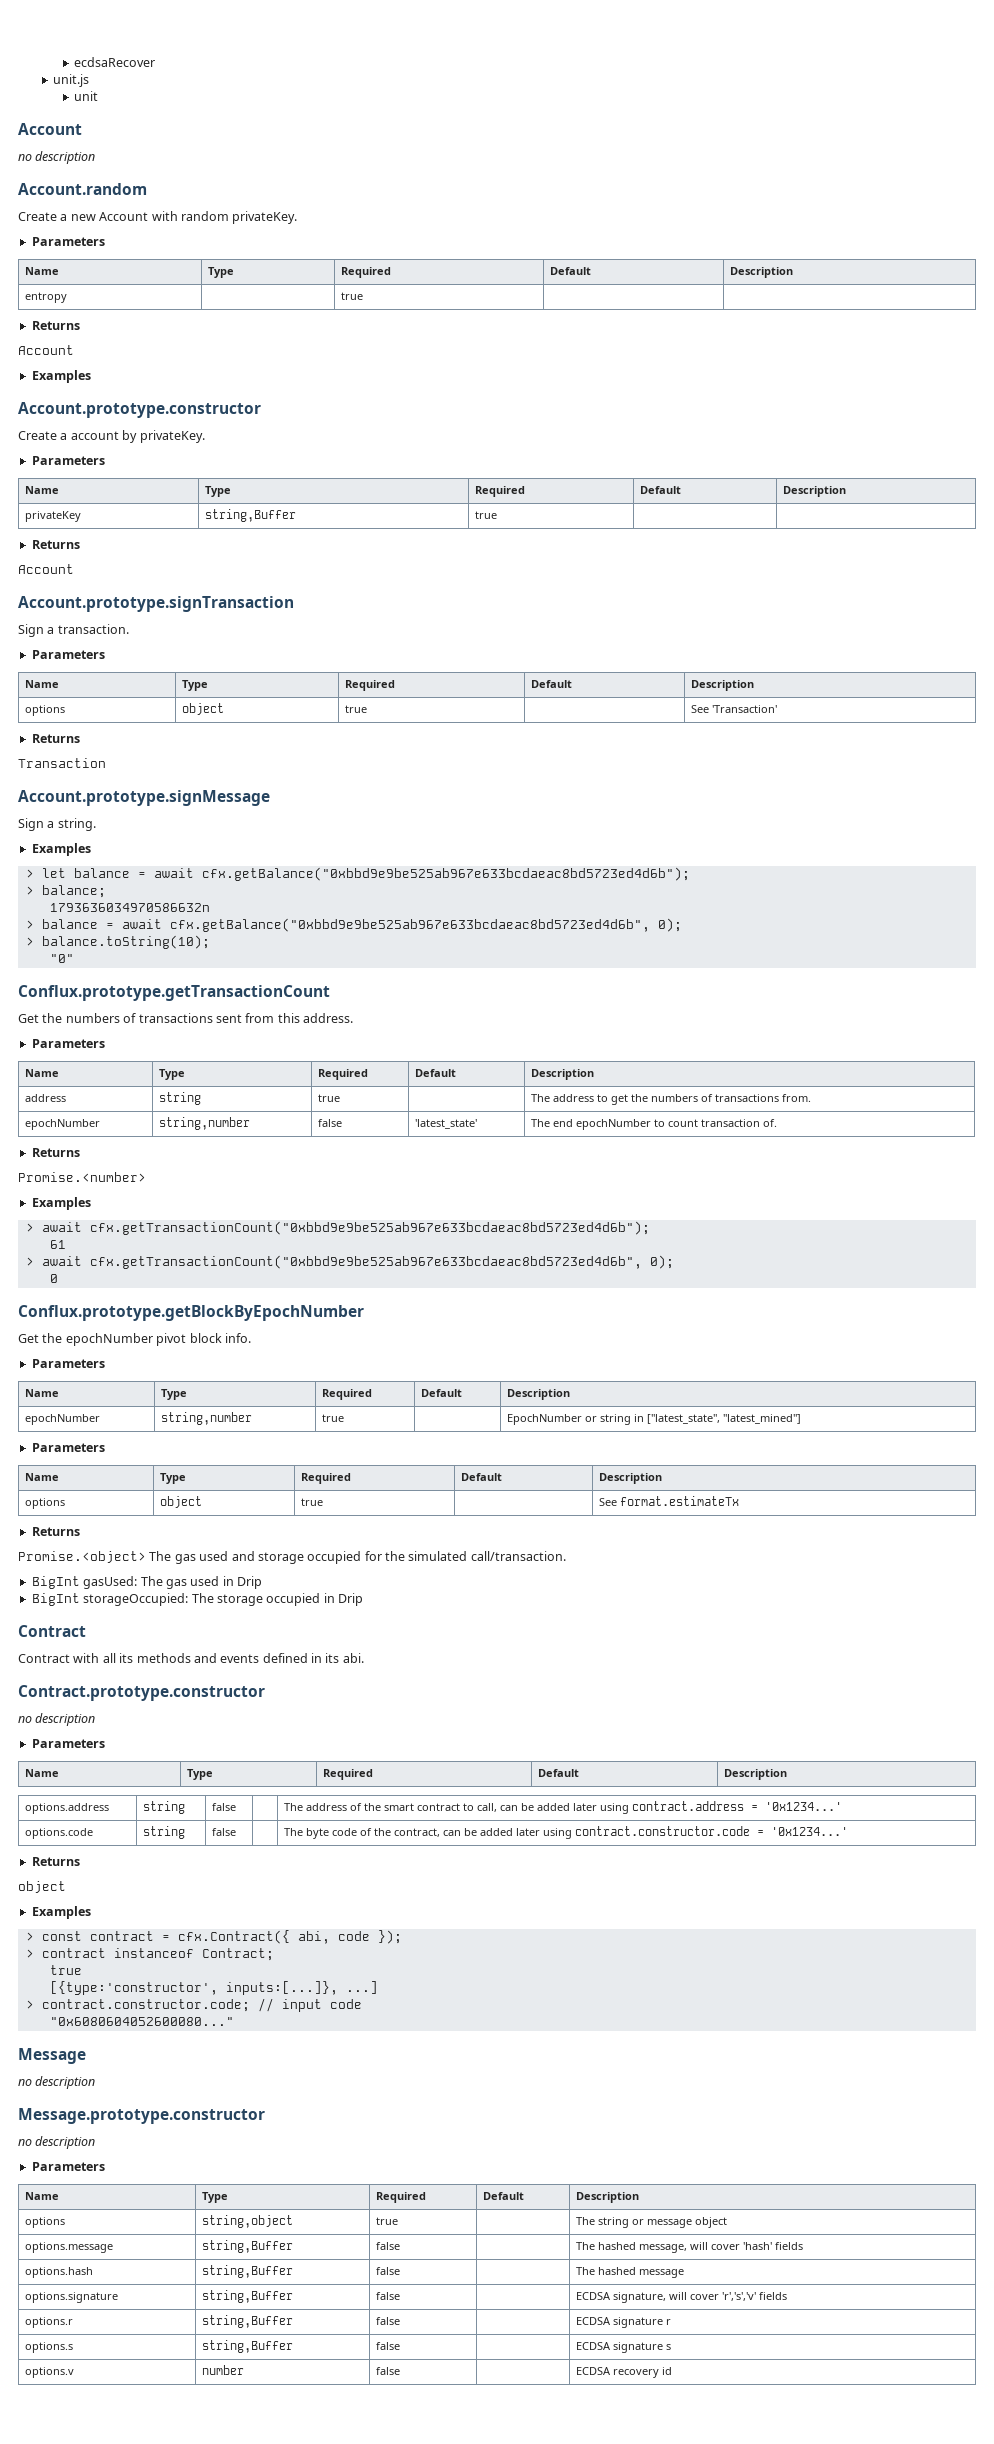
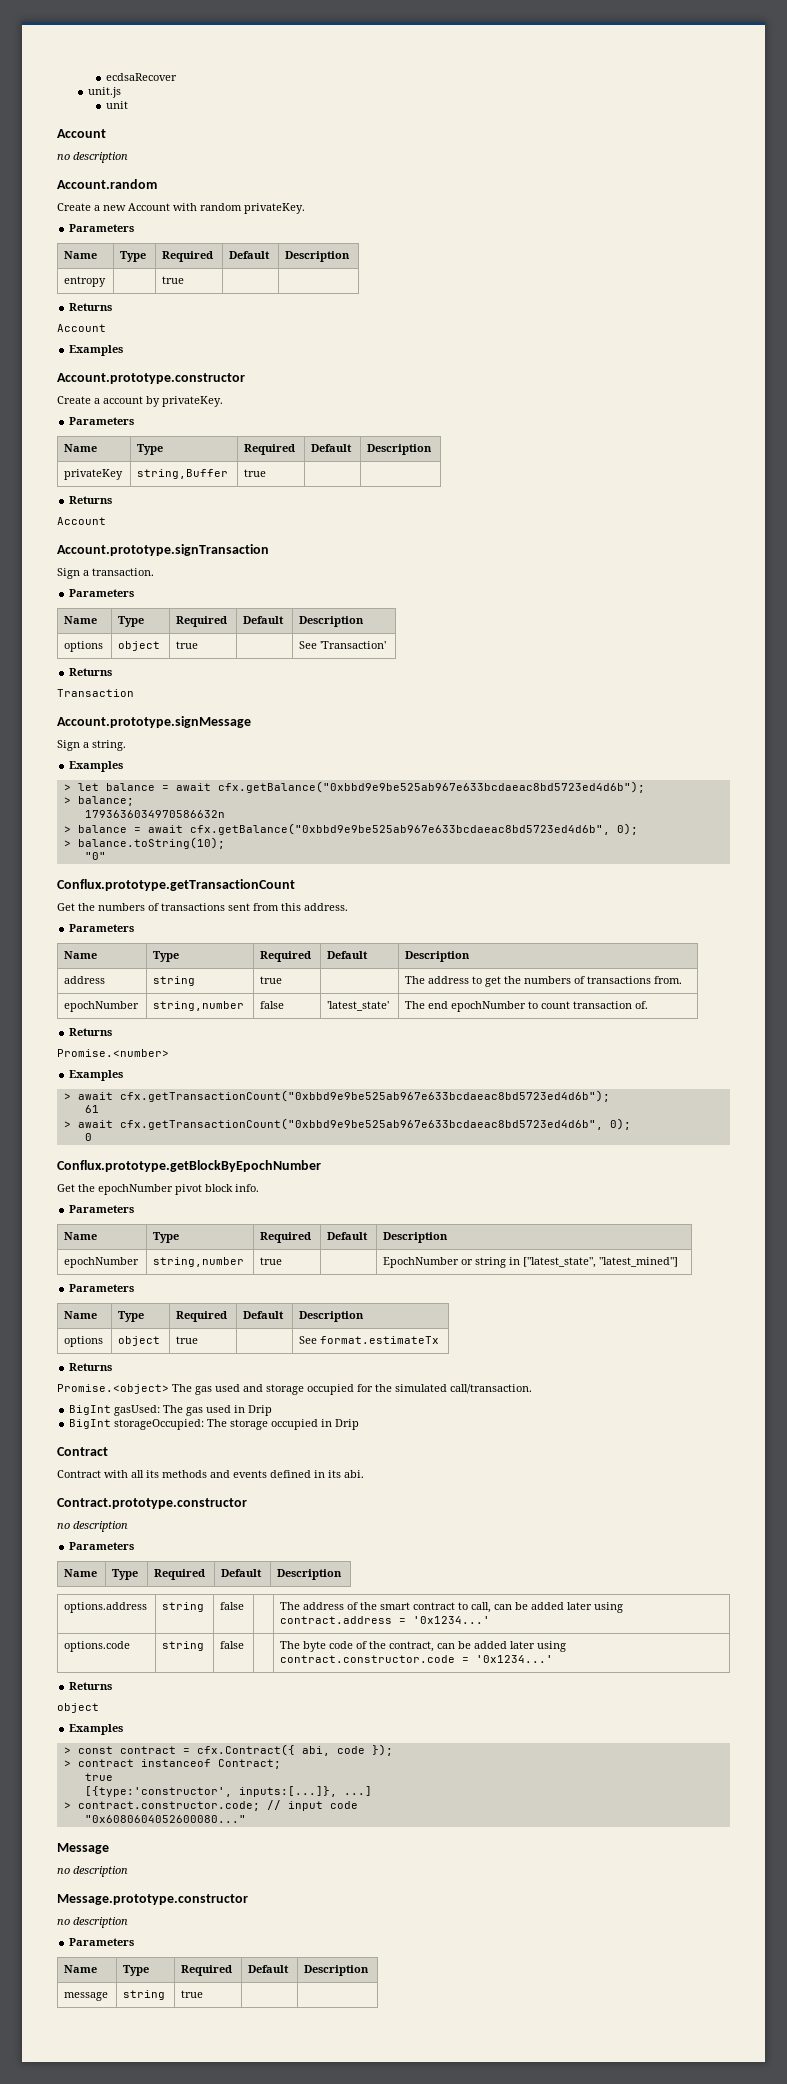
- options | string,object | true | | The string or message object
- options.message | string,Buffer | false | | The hashed message, will cover 'hash' fields
- options.hash | string,Buffer | false | | The hashed message
- options.signature | string,Buffer | false | | ECDSA signature, will cover 'r','s','v' fields
- options.r | string,Buffer | false | | ECDSA signature r
- options.s | string,Buffer | false | | ECDSA signature s
- options.v | number | false | | ECDSA recovery id
+ message | string | true | |

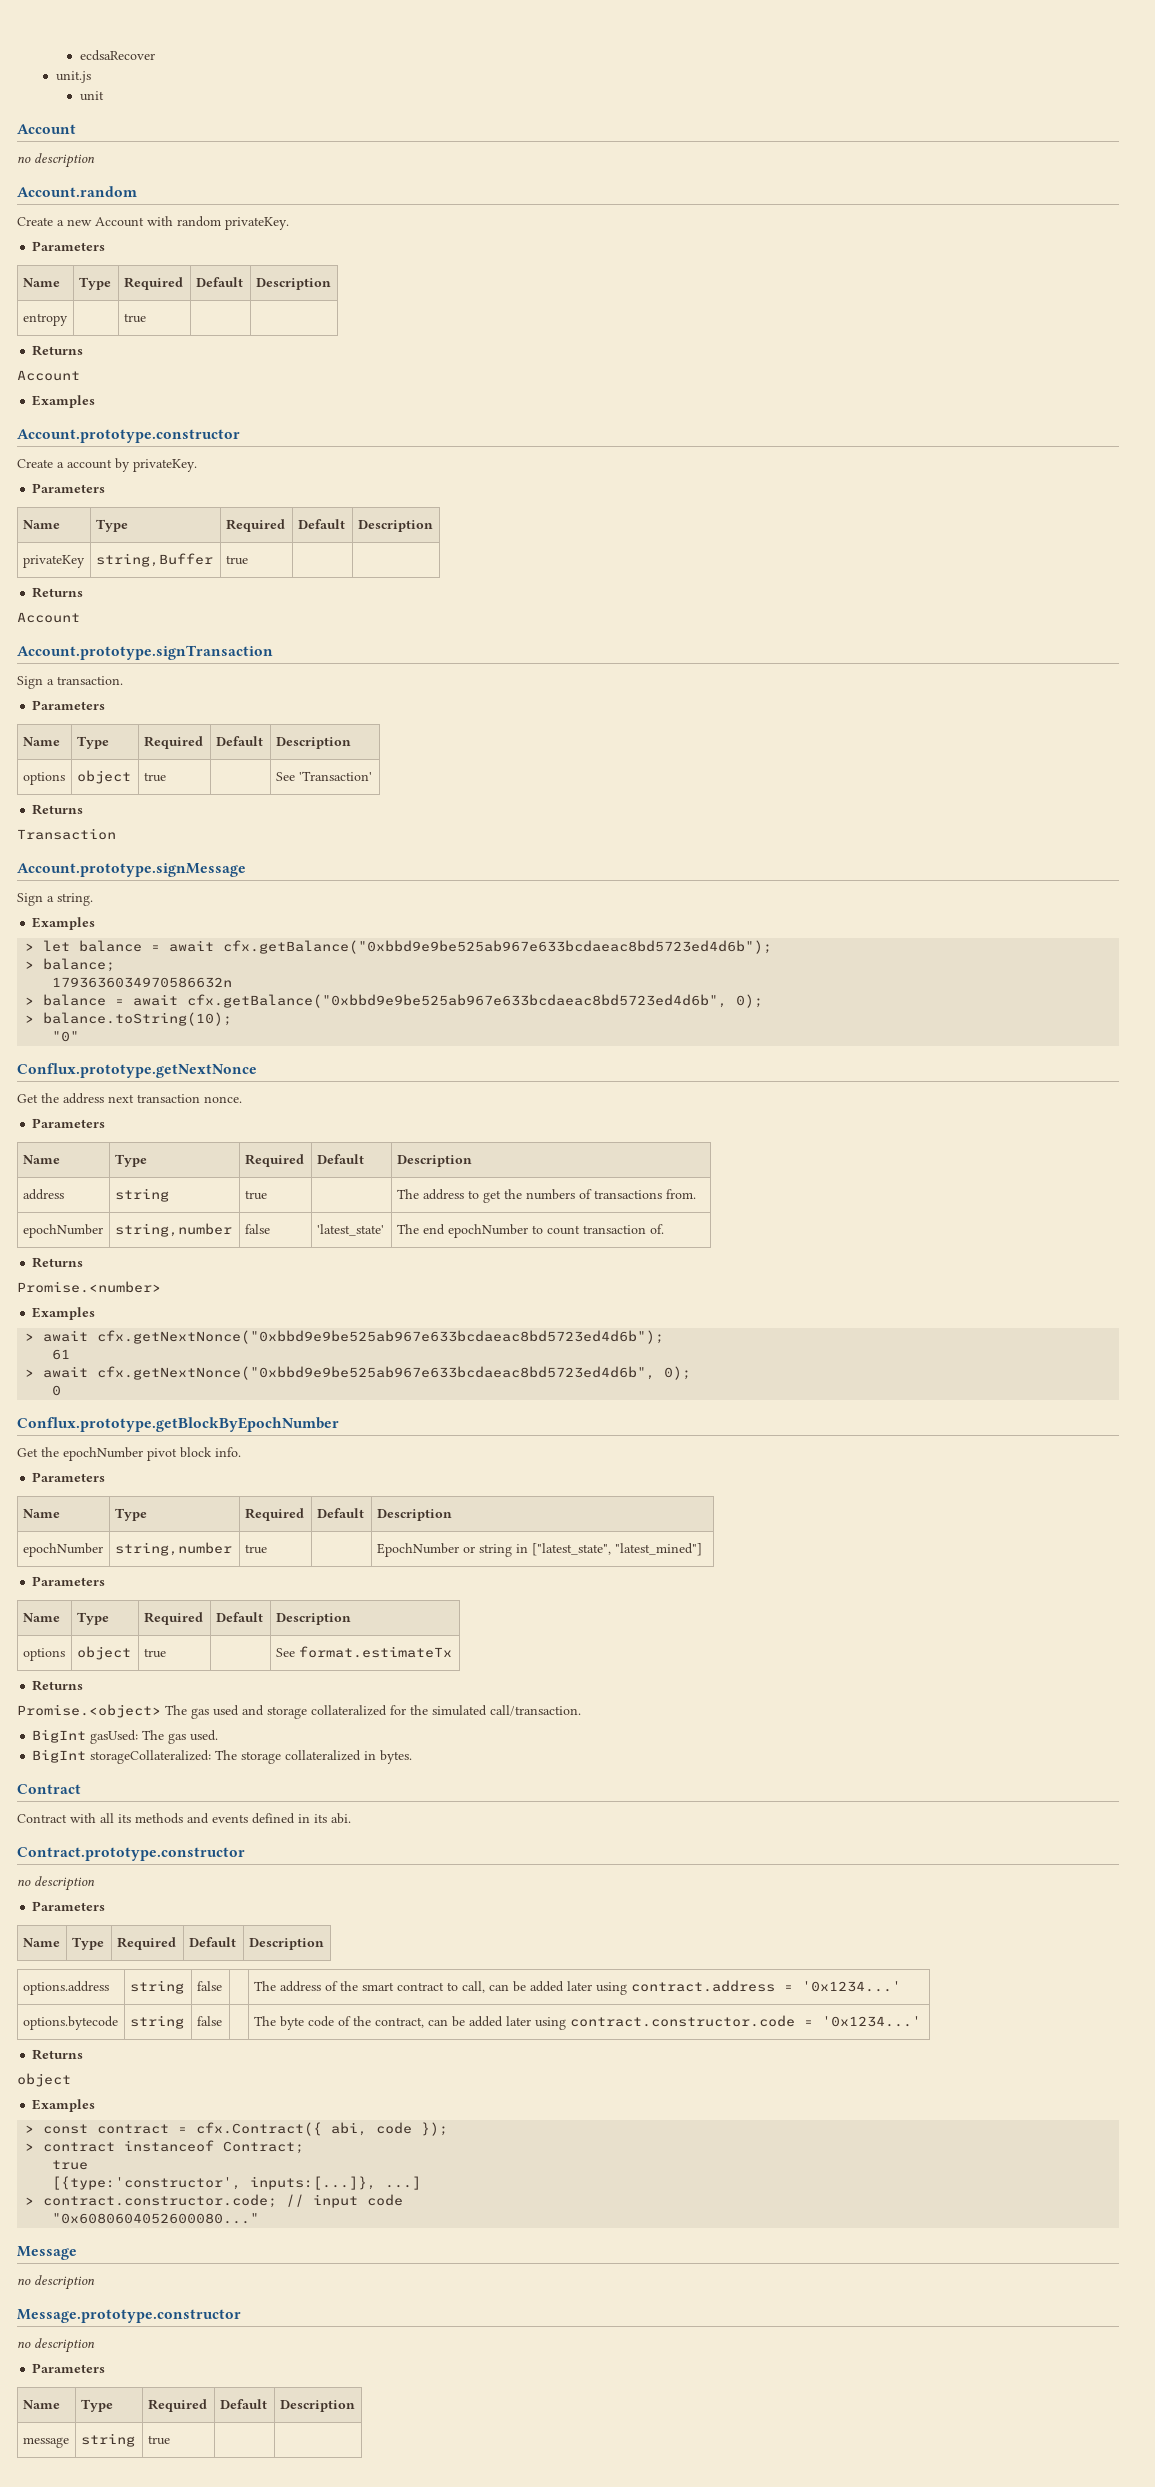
- Conflux.prototype.getTransactionCount
- Get the numbers of transactions sent from this address.
+ Conflux.prototype.getNextNonce
+ Get the address next transaction nonce.
- > await cfx.getTransactionCount("0xbbd9e9be525ab967e633bcdaeac8bd5723ed4d6b");
+ > await cfx.getNextNonce("0xbbd9e9be525ab967e633bcdaeac8bd5723ed4d6b");
- > await cfx.getTransactionCount("0xbbd9e9be525ab967e633bcdaeac8bd5723ed4d6b", 0);
+ > await cfx.getNextNonce("0xbbd9e9be525ab967e633bcdaeac8bd5723ed4d6b", 0);
- Promise.<object> The gas used and storage occupied for the simulated call/transaction.
+ Promise.<object> The gas used and storage collateralized for the simulated call/transaction.
- BigInt gasUsed: The gas used in Drip
- BigInt storageOccupied: The storage occupied in Drip
+ BigInt gasUsed: The gas used.
+ BigInt storageCollateralized: The storage collateralized in bytes.
- options.code | string | false | | The byte code of the contract, can be added later using contract.constructor.code = '0x1234...'
+ options.bytecode | string | false | | The byte code of the contract, can be added later using contract.constructor.code = '0x1234...'

